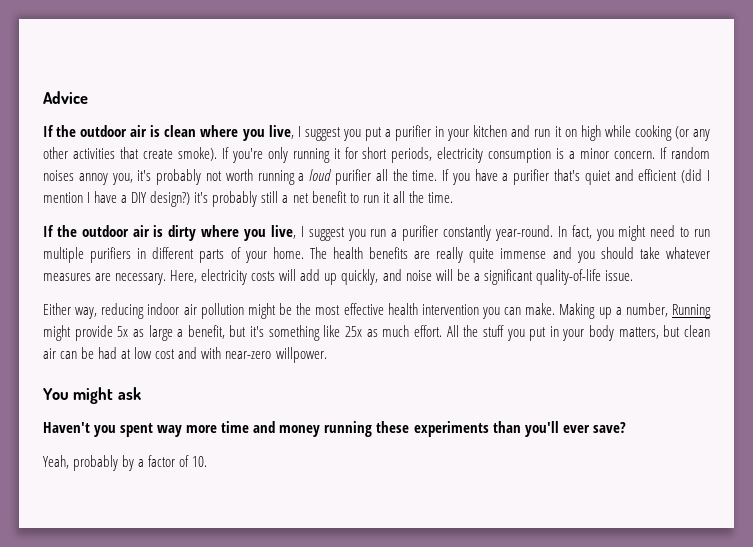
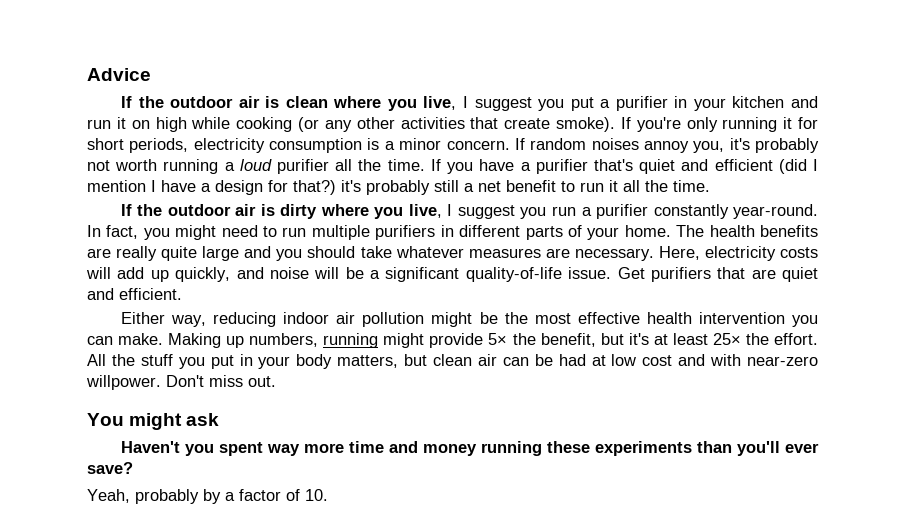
- If you have a purifier that's quiet and efficient (did I mention I have a DIY design?) it's probably still a net benefit to run it all the time.
+ If you have a purifier that's quiet and efficient (did I mention I have a design for that?) it's probably still a net benefit to run it all the time.
- The health benefits are really quite immense and you should take whatever measures are necessary.
+ The health benefits are really quite large and you should take whatever measures are necessary.
+ Get purifiers that are quiet and efficient.
- Making up a number, Running might provide 5x as large a benefit, but it's something like 25x as much effort.
+ Making up numbers, running might provide 5× the benefit, but it's at least 25× the effort.
+ Don't miss out.

